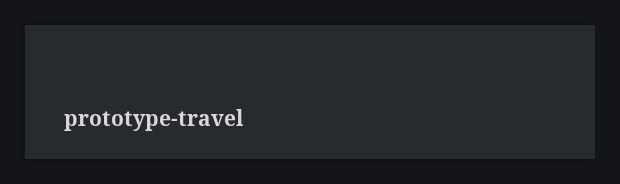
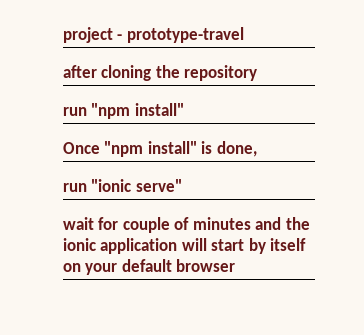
- prototype-travel
+ project - prototype-travel
+ after cloning the repository
+ run "npm install"
+ Once "npm install" is done,
+ run "ionic serve"
+ wait for couple of minutes and the ionic application will start by itself on your default browser

